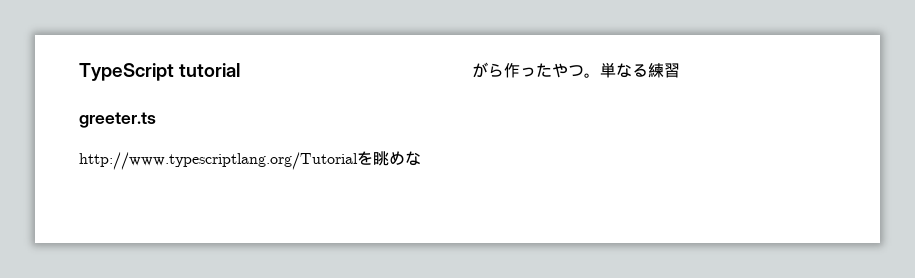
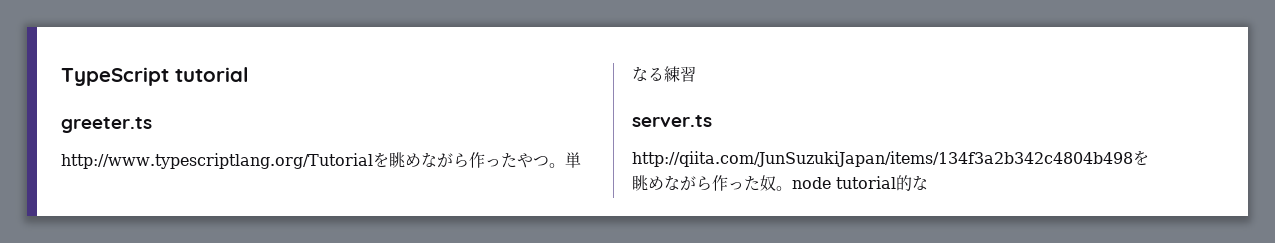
+ server.ts
+ http://qiita.com/JunSuzukiJapan/items/134f3a2b342c4804b498を眺めながら作った奴。node tutorial的な

